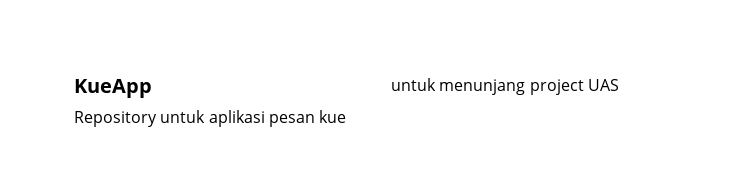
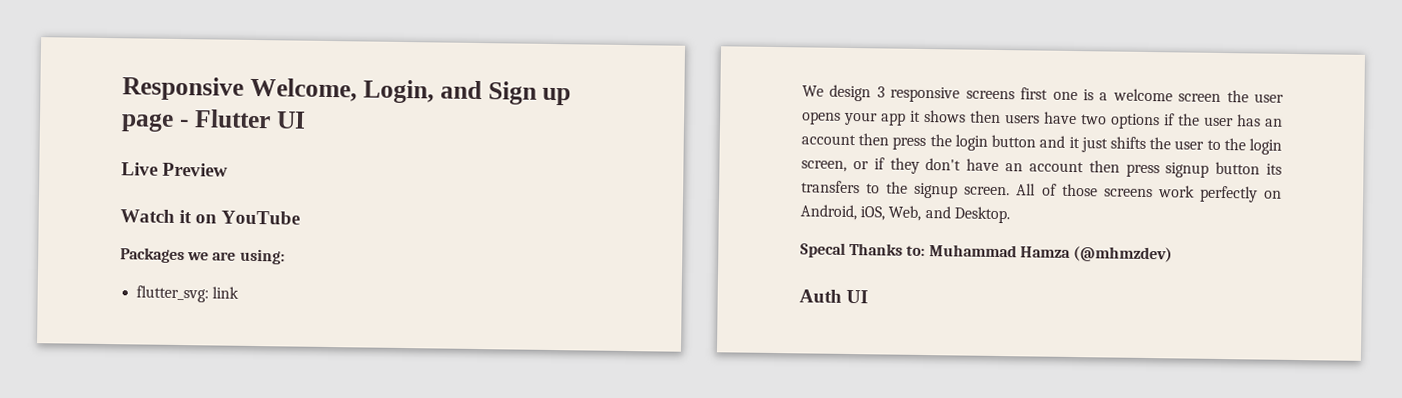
- KueApp
- Repository untuk aplikasi pesan kue untuk menunjang project UAS
+ Responsive Welcome, Login, and Sign up page - Flutter UI
+ Live Preview
+ Watch it on YouTube
+ Packages we are using:
+ flutter_svg: link
+ We design 3 responsive screens first one is a welcome screen the user opens your app it shows then users have two options if the user has an account then press the login button and it just shifts the user to the login screen, or if they don't have an account then press signup button its transfers to the signup screen. All of those screens work perfectly on Android, iOS, Web, and Desktop.
+ Specal Thanks to: Muhammad Hamza (@mhmzdev)
+ Auth UI

